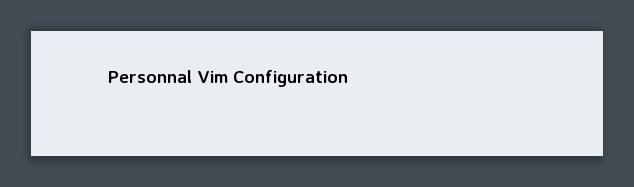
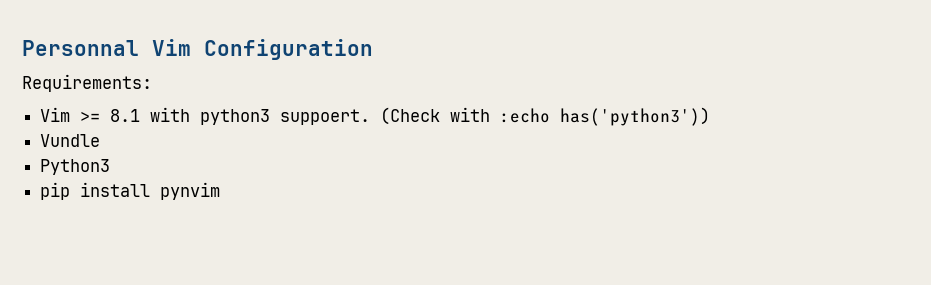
+ Requirements:
+ Vim >= 8.1 with python3 suppoert. (Check with :echo has('python3'))
+ Vundle
+ Python3
+ pip install pynvim

